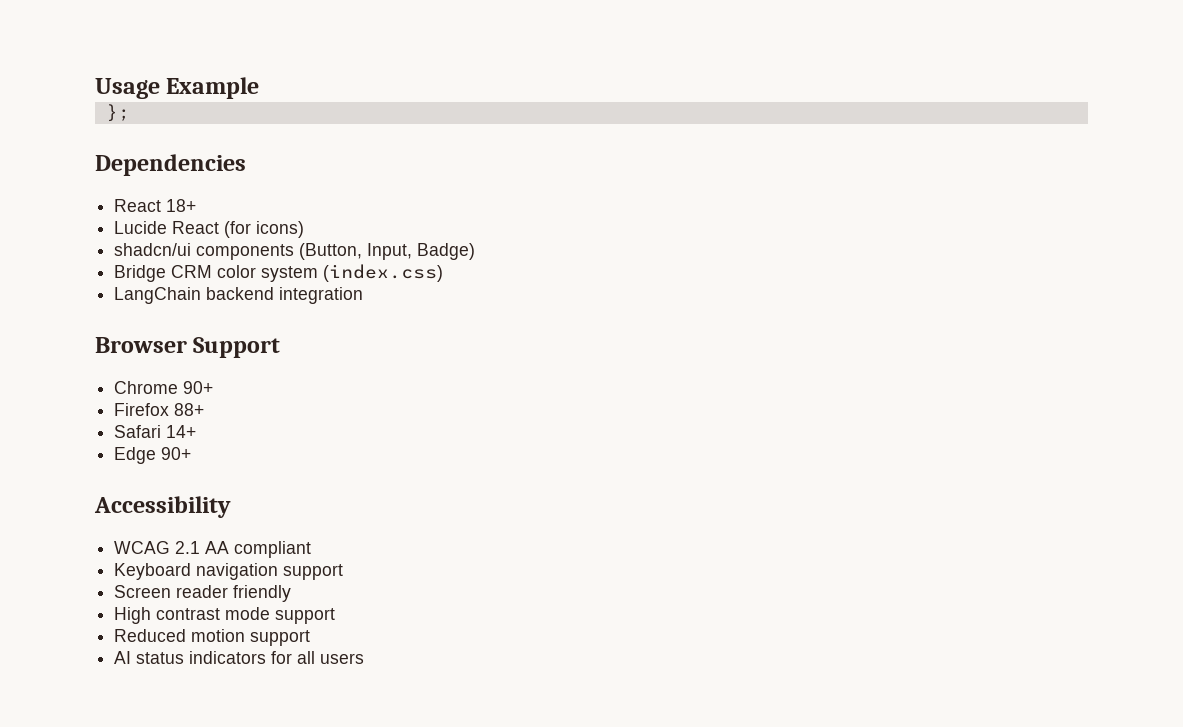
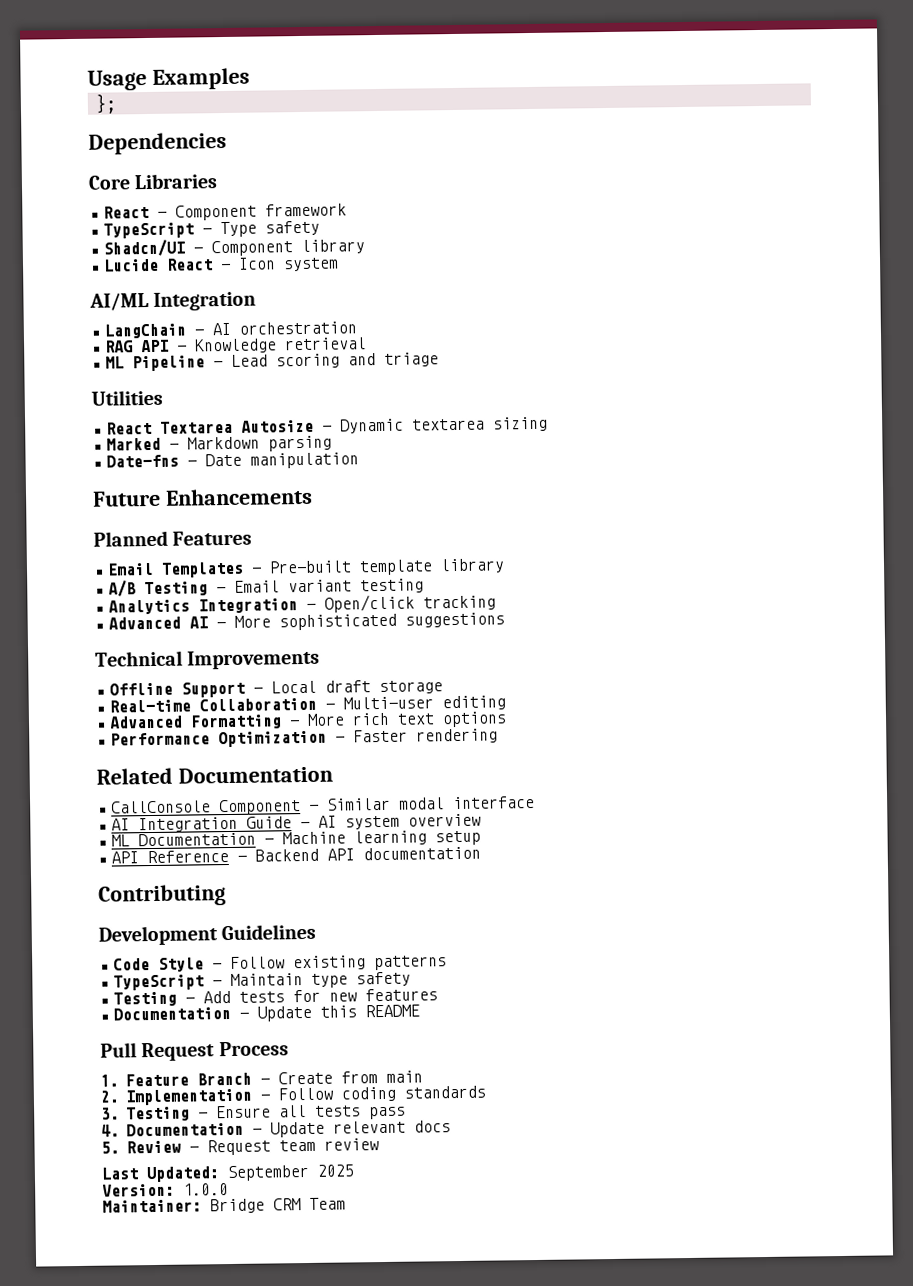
- Usage Example
+ Usage Examples
- React 18+
- Lucide React (for icons)
- shadcn/ui components (Button, Input, Badge)
- Bridge CRM color system (index.css)
- LangChain backend integration
- Browser Support
- Chrome 90+
- Firefox 88+
- Safari 14+
- Edge 90+
- Accessibility
- WCAG 2.1 AA compliant
- Keyboard navigation support
- Screen reader friendly
- High contrast mode support
- Reduced motion support
- AI status indicators for all users
+ Core Libraries
+ React - Component framework
+ TypeScript - Type safety
+ Shadcn/UI - Component library
+ Lucide React - Icon system
+ AI/ML Integration
+ LangChain - AI orchestration
+ RAG API - Knowledge retrieval
+ ML Pipeline - Lead scoring and triage
+ Utilities
+ React Textarea Autosize - Dynamic textarea sizing
+ Marked - Markdown parsing
+ Date-fns - Date manipulation
+ Future Enhancements
+ Planned Features
+ Email Templates - Pre-built template library
+ A/B Testing - Email variant testing
+ Analytics Integration - Open/click tracking
+ Advanced AI - More sophisticated suggestions
+ Technical Improvements
+ Offline Support - Local draft storage
+ Real-time Collaboration - Multi-user editing
+ Advanced Formatting - More rich text options
+ Performance Optimization - Faster rendering
+ Related Documentation
+ CallConsole Component - Similar modal interface
+ AI Integration Guide - AI system overview
+ ML Documentation - Machine learning setup
+ API Reference - Backend API documentation
+ Contributing
+ Development Guidelines
+ Code Style - Follow existing patterns
+ TypeScript - Maintain type safety
+ Testing - Add tests for new features
+ Documentation - Update this README
+ Pull Request Process
+ 1. Feature Branch - Create from main
+ 2. Implementation - Follow coding standards
+ 3. Testing - Ensure all tests pass
+ 4. Documentation - Update relevant docs
+ 5. Review - Request team review
+ Last Updated: September 2025
+ Version: 1.0.0
+ Maintainer: Bridge CRM Team

